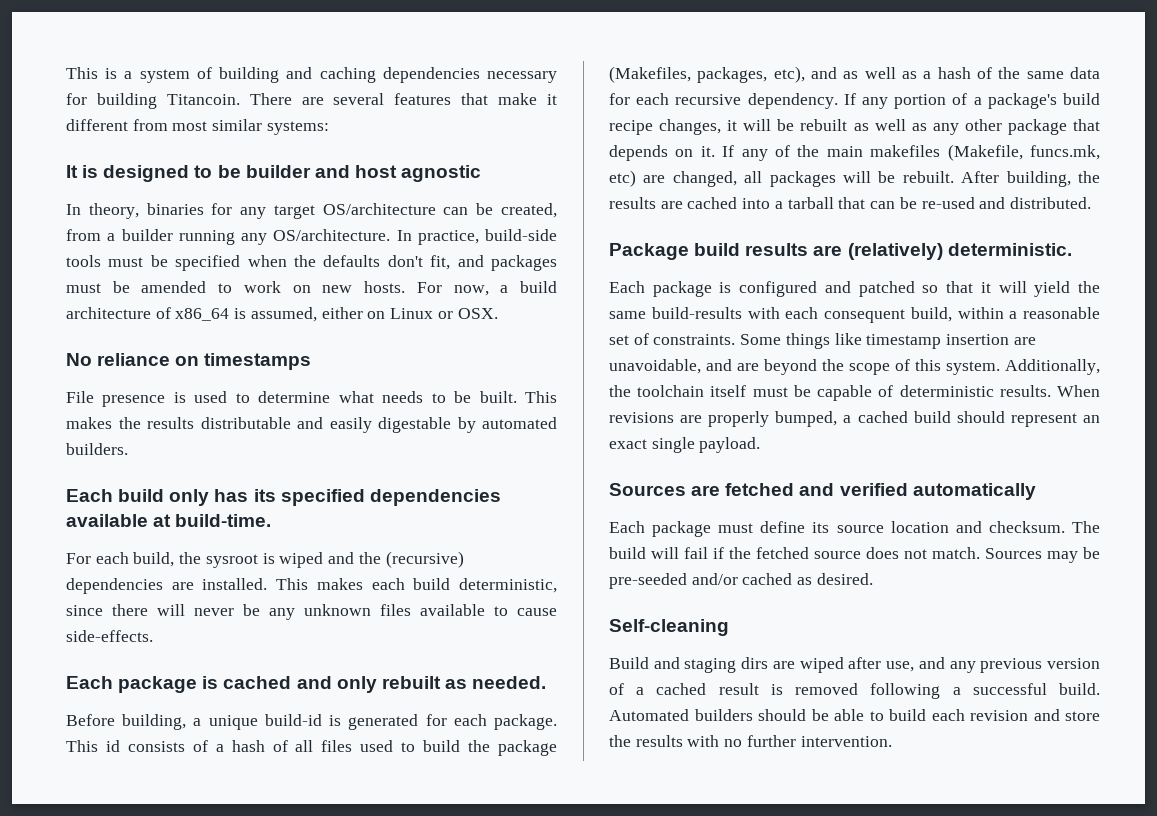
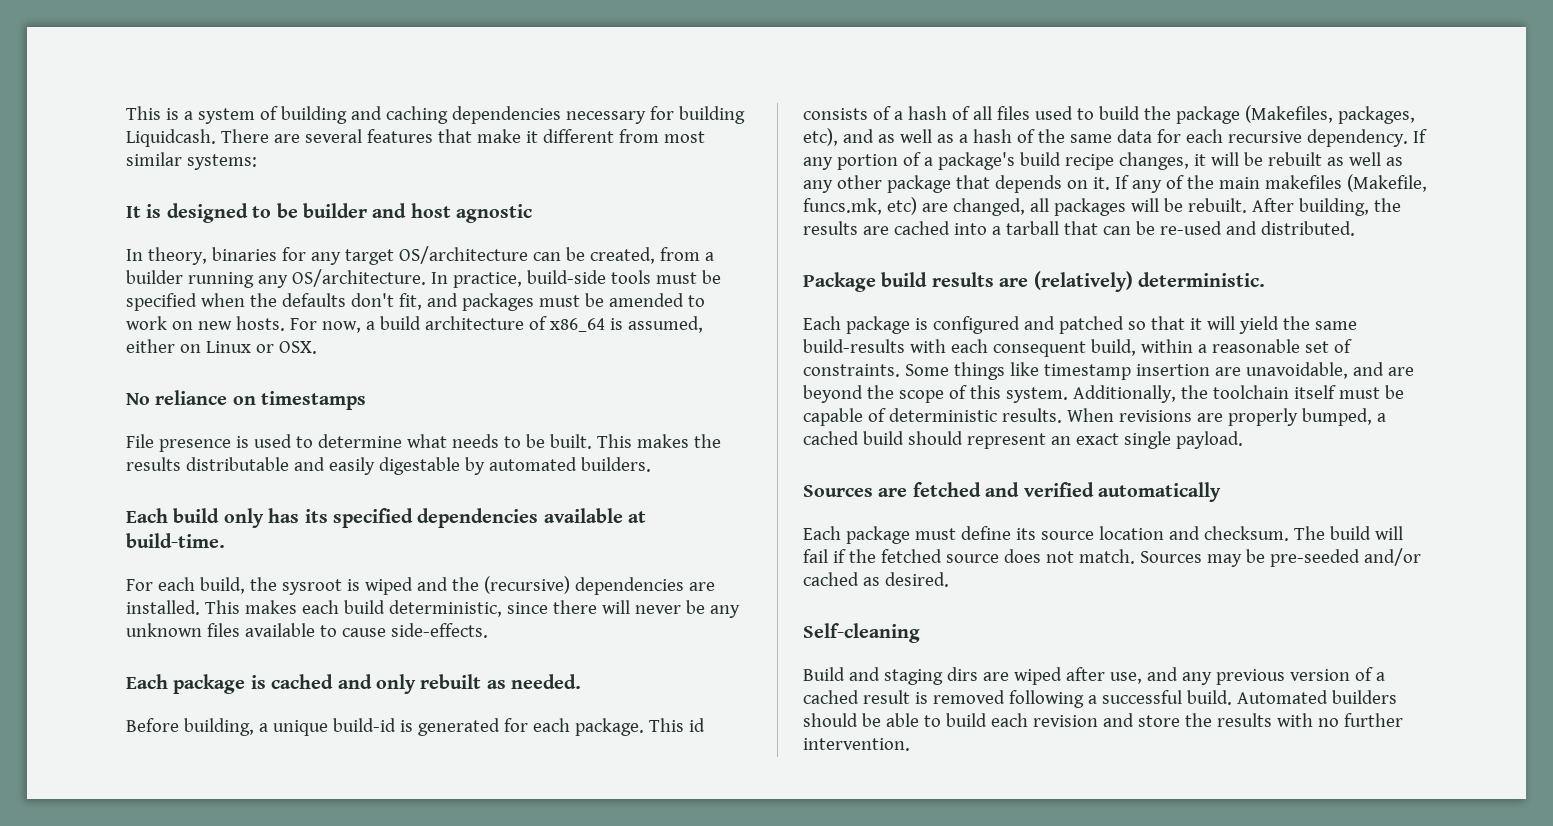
- This is a system of building and caching dependencies necessary for building Titancoin.
+ This is a system of building and caching dependencies necessary for building Liquidcash.

